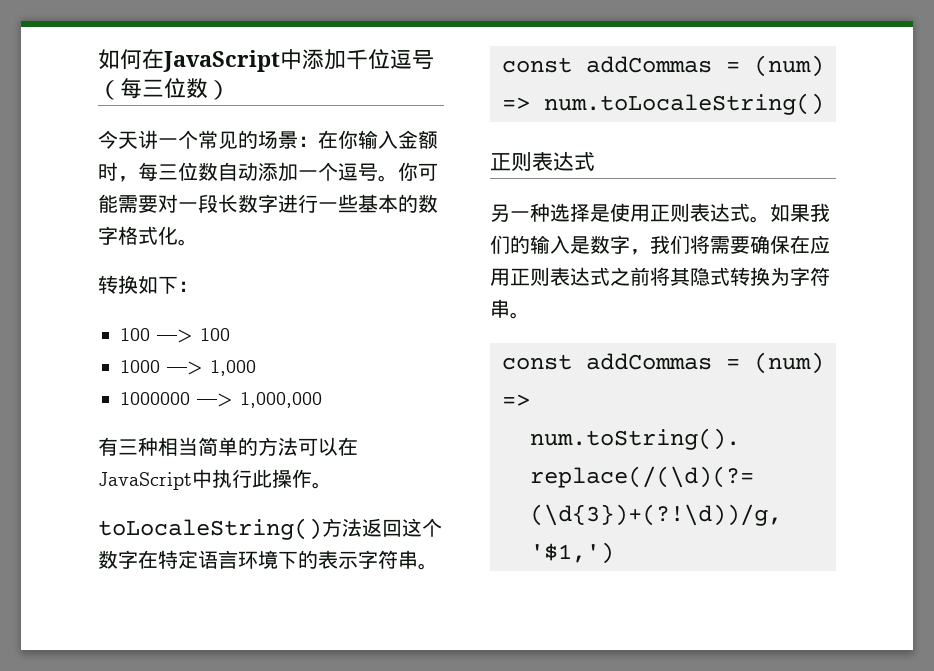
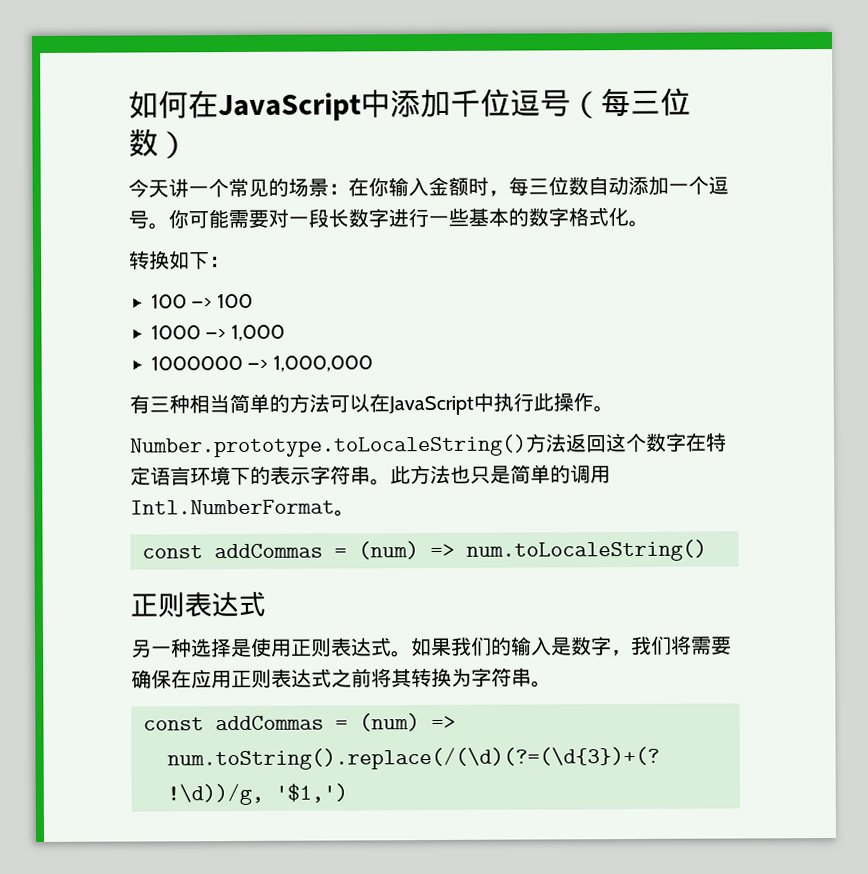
- toLocaleString()方法返回这个数字在特定语言环境下的表示字符串。
+ Number.prototype.toLocaleString()方法返回这个数字在特定语言环境下的表示字符串。此方法也只是简单的调用Intl.NumberFormat。
- 如果我们的输入是数字，我们将需要确保在应用正则表达式之前将其隐式转换为字符串。
+ 如果我们的输入是数字，我们将需要确保在应用正则表达式之前将其转换为字符串。

